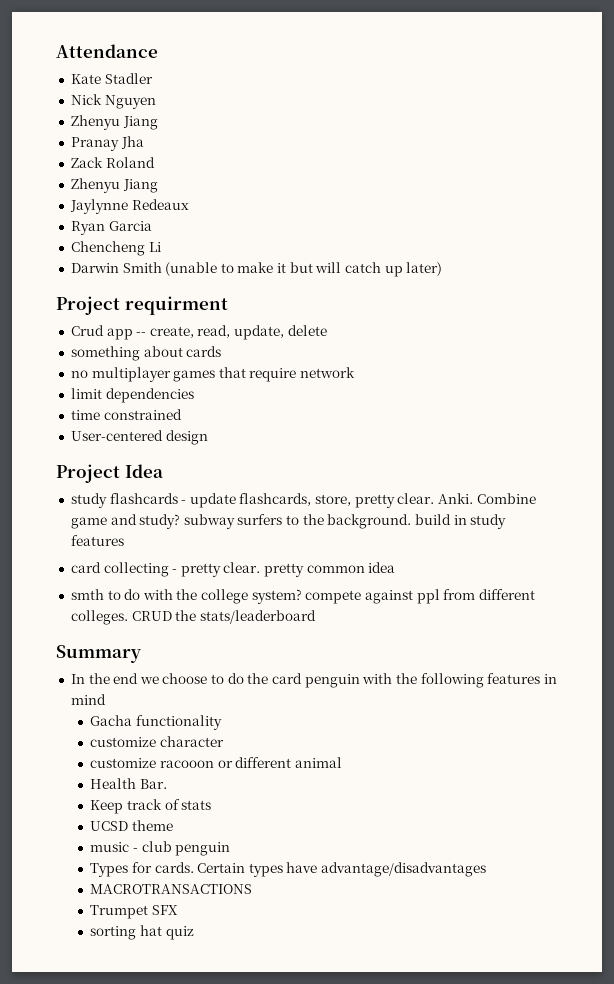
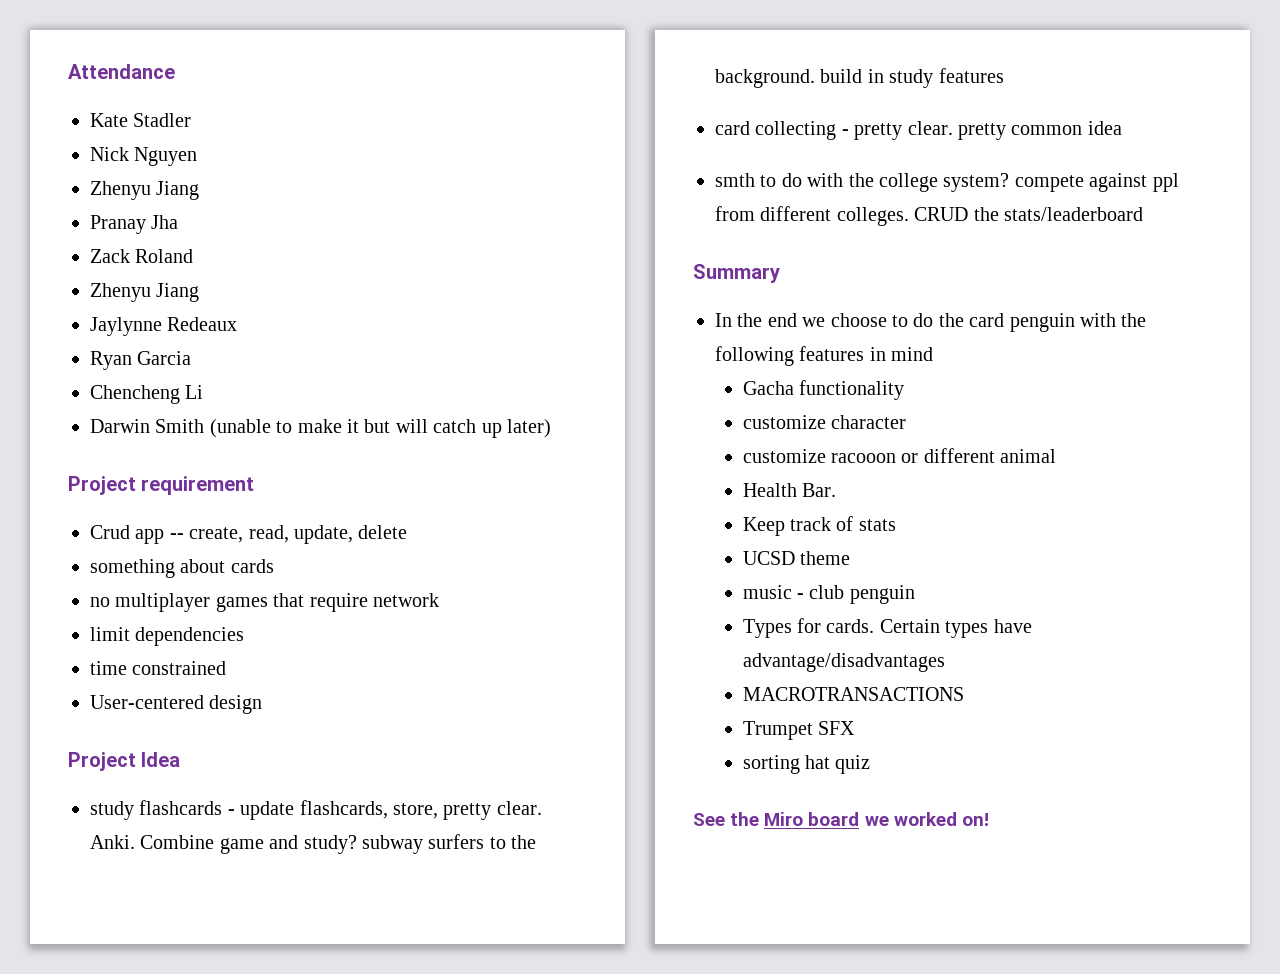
- Project requirment
+ Project requirement
+ See the Miro board we worked on!

